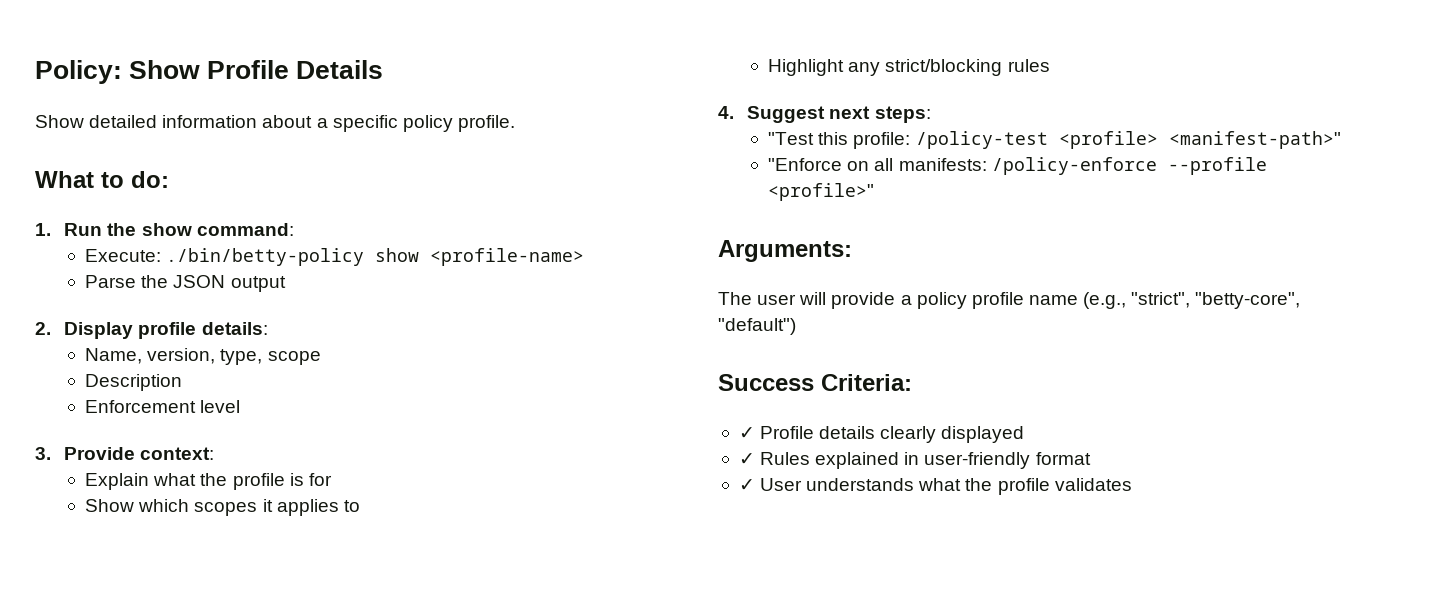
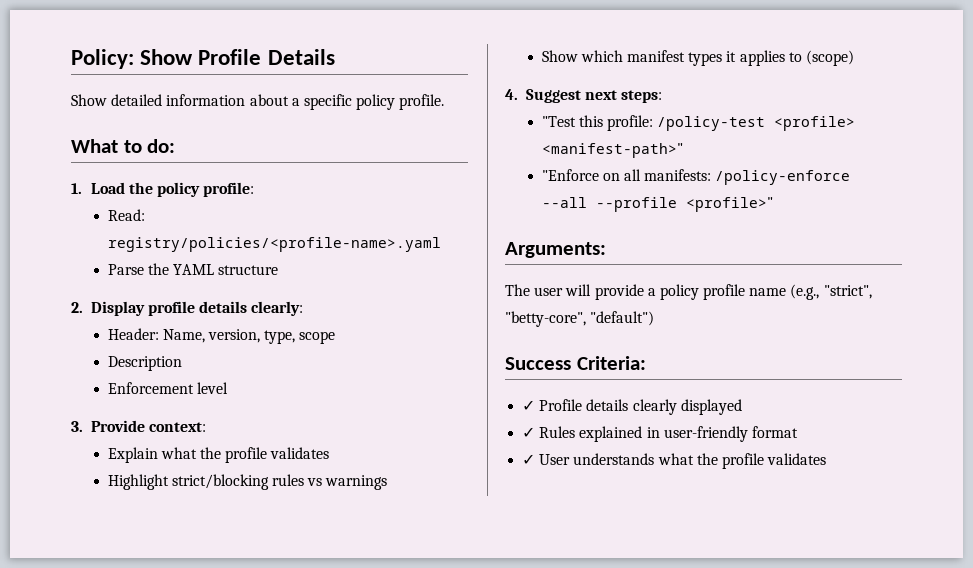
- 1. Run the show command:
- Execute: ./bin/betty-policy show <profile-name>
+ 1. Load the policy profile:
+ Read: registry/policies/<profile-name>.yaml
- Parse the JSON output
+ Parse the YAML structure
- 2. Display profile details:
- Name, version, type, scope
+ 2. Display profile details clearly:
+ Header: Name, version, type, scope
- Explain what the profile is for
+ Explain what the profile validates
+ Highlight strict/blocking rules vs warnings
- Show which scopes it applies to
- Highlight any strict/blocking rules
+ Show which manifest types it applies to (scope)
- "Enforce on all manifests: /policy-enforce --profile <profile>"
+ "Enforce on all manifests: /policy-enforce --all --profile <profile>"

